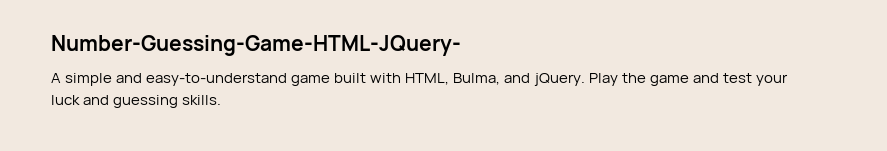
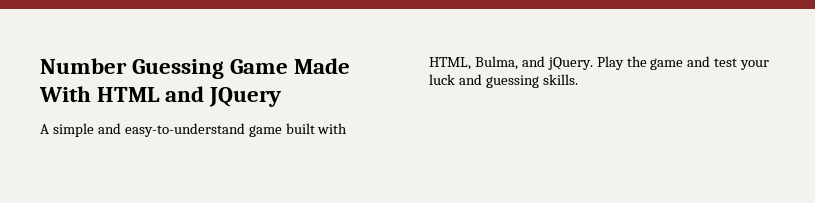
- Number-Guessing-Game-HTML-JQuery-
+ Number Guessing Game Made With HTML and JQuery

